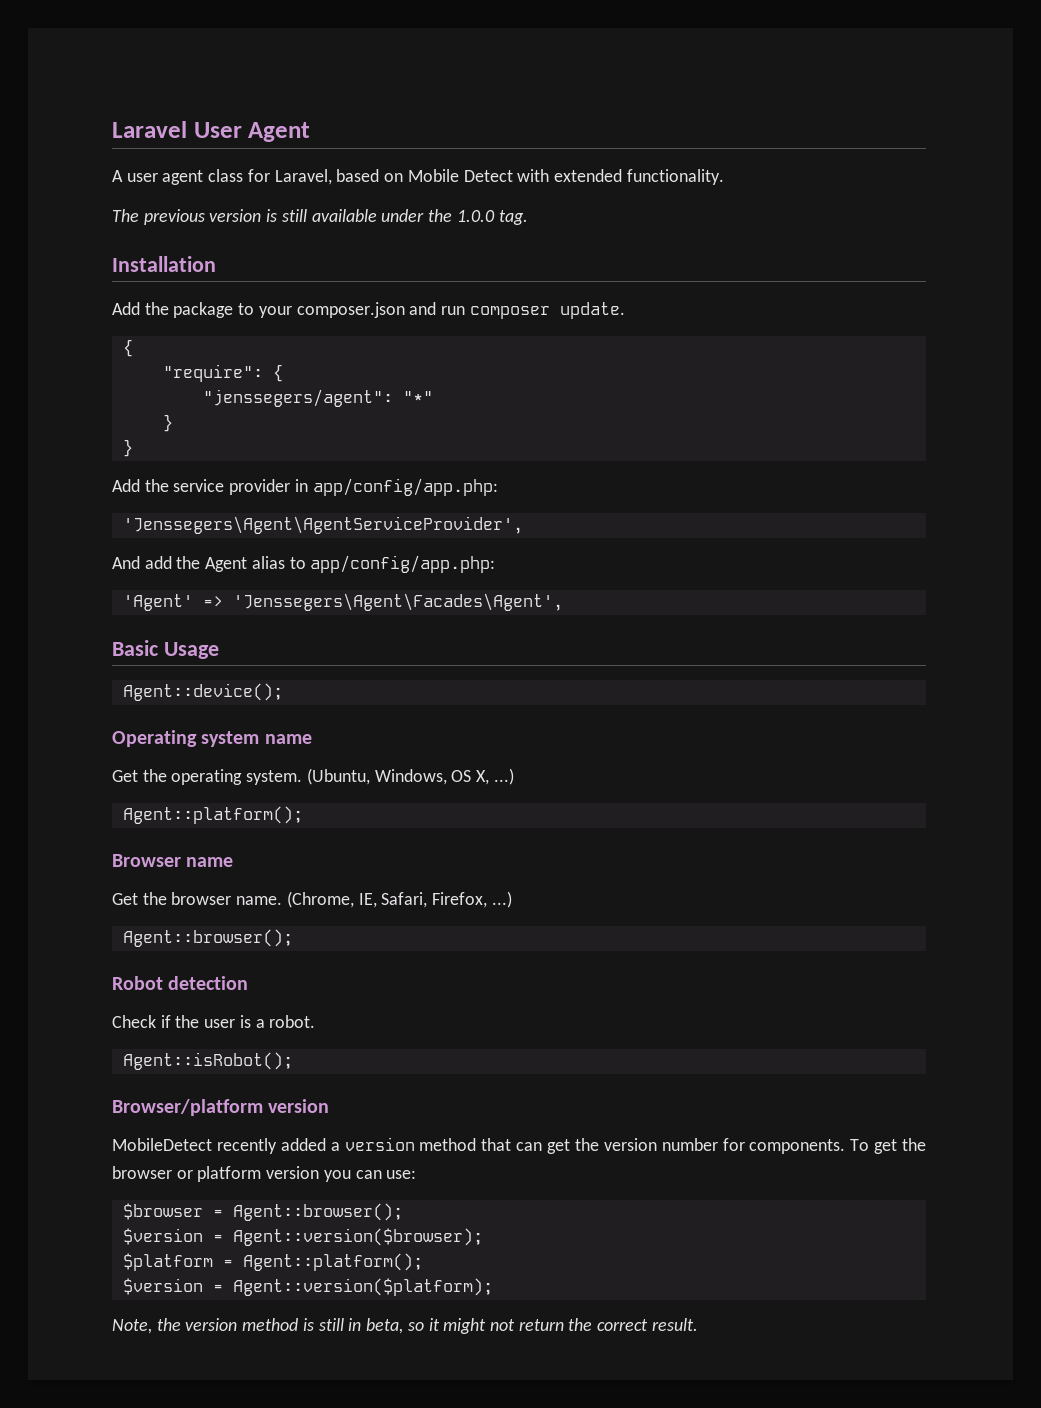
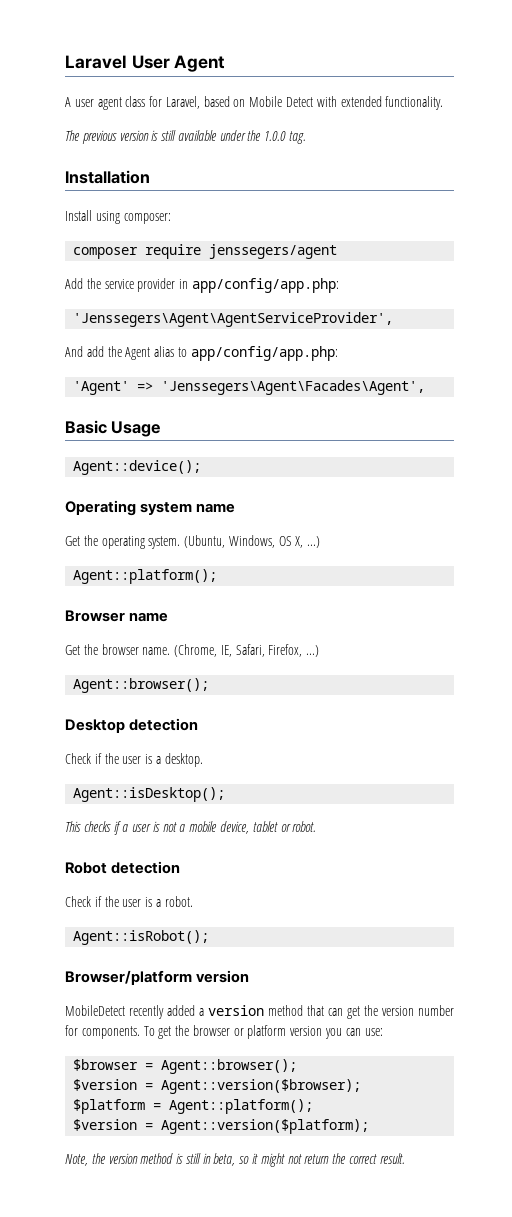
- Add the package to your composer.json and run composer update.
- {
- "require": {
- "jenssegers/agent": "*"
- }
- }
+ Install using composer:
+ composer require jenssegers/agent
+ Desktop detection
+ Check if the user is a desktop.
+ Agent::isDesktop();
+ This checks if a user is not a mobile device, tablet or robot.

